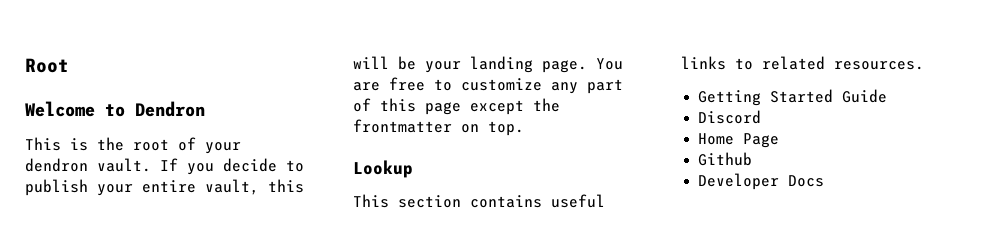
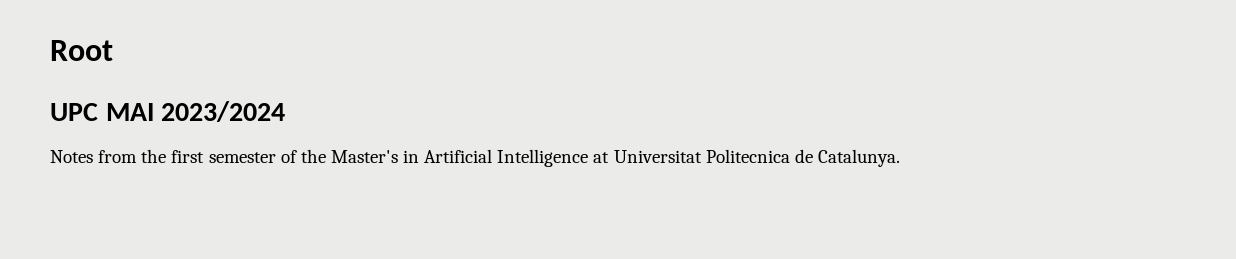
- Welcome to Dendron
- This is the root of your dendron vault. If you decide to publish your entire vault, this will be your landing page. You are free to customize any part of this page except the frontmatter on top.
- Lookup
- This section contains useful links to related resources.
- Getting Started Guide
- Discord
- Home Page
- Github
- Developer Docs
+ UPC MAI 2023/2024
+ Notes from the first semester of the Master's in Artificial Intelligence at Universitat Politecnica de Catalunya.

